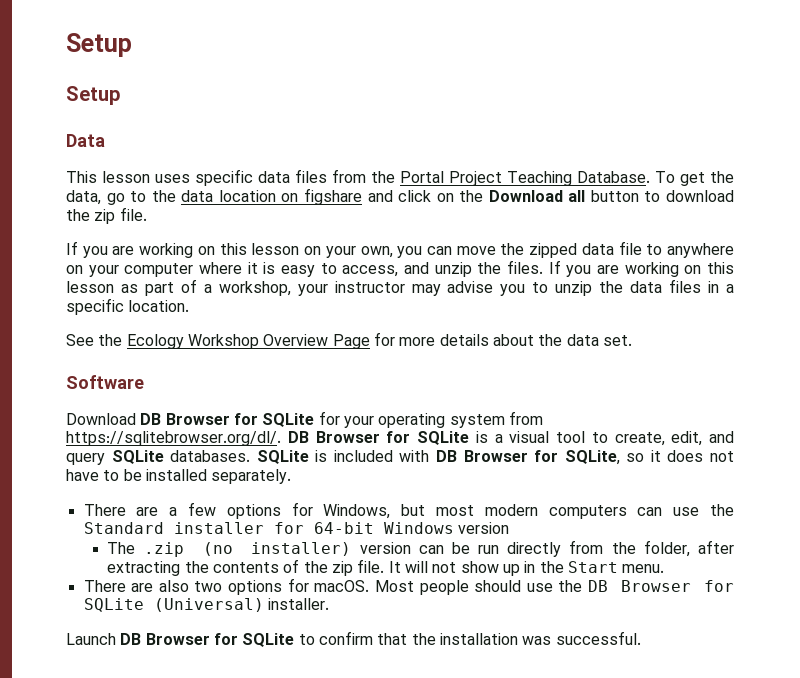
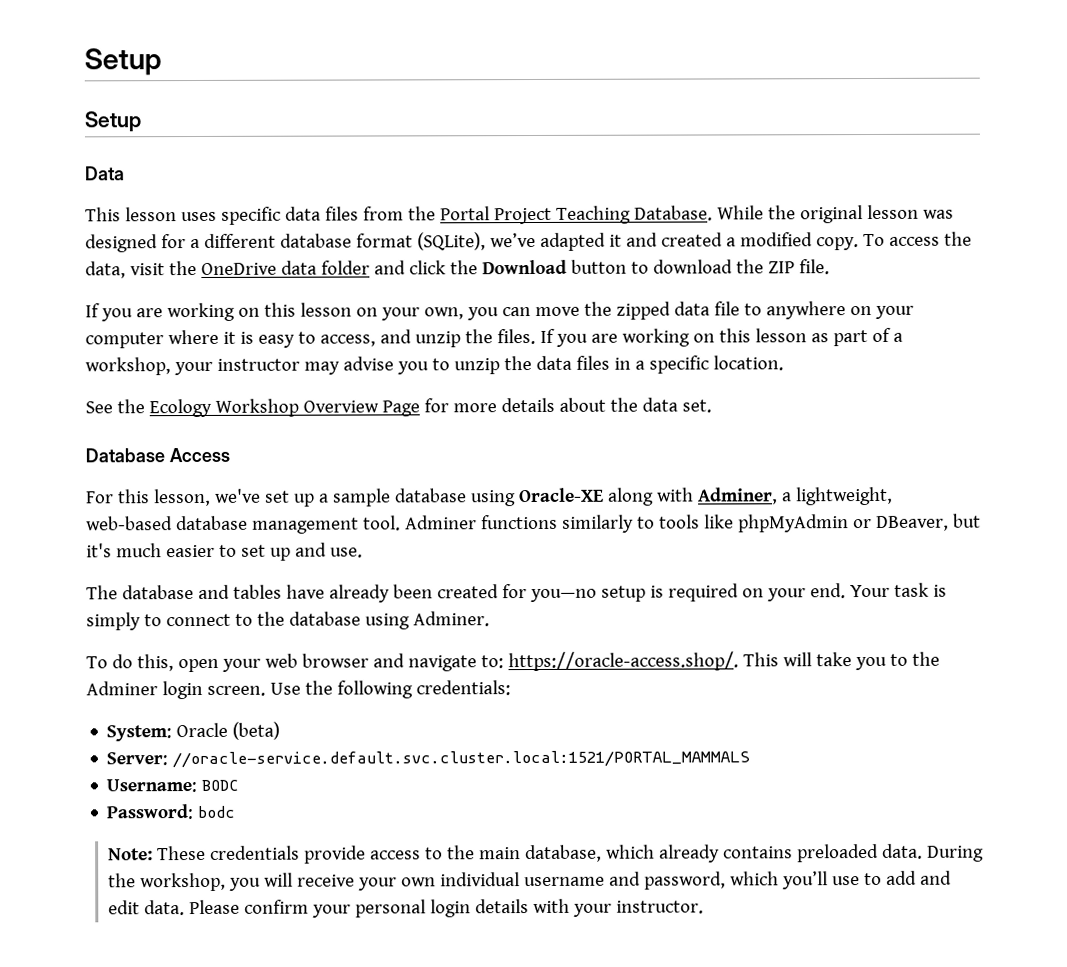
- To get the data, go to the data location on figshare and click on the Download all button to download the zip file.
+ While the original lesson was designed for a different database format (SQLite), we’ve adapted it and created a modified copy. To access the data, visit the OneDrive data folder and click the Download button to download the ZIP file.
- Software
- Download DB Browser for SQLite for your operating system from https://sqlitebrowser.org/dl/. DB Browser for SQLite is a visual tool to create, edit, and query SQLite databases. SQLite is included with DB Browser for SQLite, so it does not have to be installed separately.
- There are a few options for Windows, but most modern computers can use the Standard installer for 64-bit Windows version
- The .zip (no installer) version can be run directly from the folder, after extracting the contents of the zip file. It will not show up in the Start menu.
- There are also two options for macOS. Most people should use the DB Browser for SQLite (Universal) installer.
- Launch DB Browser for SQLite to confirm that the installation was successful.
+ Database Access
+ For this lesson, we've set up a sample database using Oracle-XE along with Adminer, a lightweight, web-based database management tool. Adminer functions similarly to tools like phpMyAdmin or DBeaver, but it's much easier to set up and use.
+ The database and tables have already been created for you—no setup is required on your end. Your task is simply to connect to the database using Adminer.
+ To do this, open your web browser and navigate to: https://oracle-access.shop/. This will take you to the Adminer login screen. Use the following credentials:
+ System: Oracle (beta)
+ Server: //oracle-service.default.svc.cluster.local:1521/PORTAL_MAMMALS
+ Username: BODC
+ Password: bodc
+ Note: These credentials provide access to the main database, which already contains preloaded data. During the workshop, you will receive your own individual username and password, which you’ll use to add and edit data. Please confirm your personal login details with your instructor.

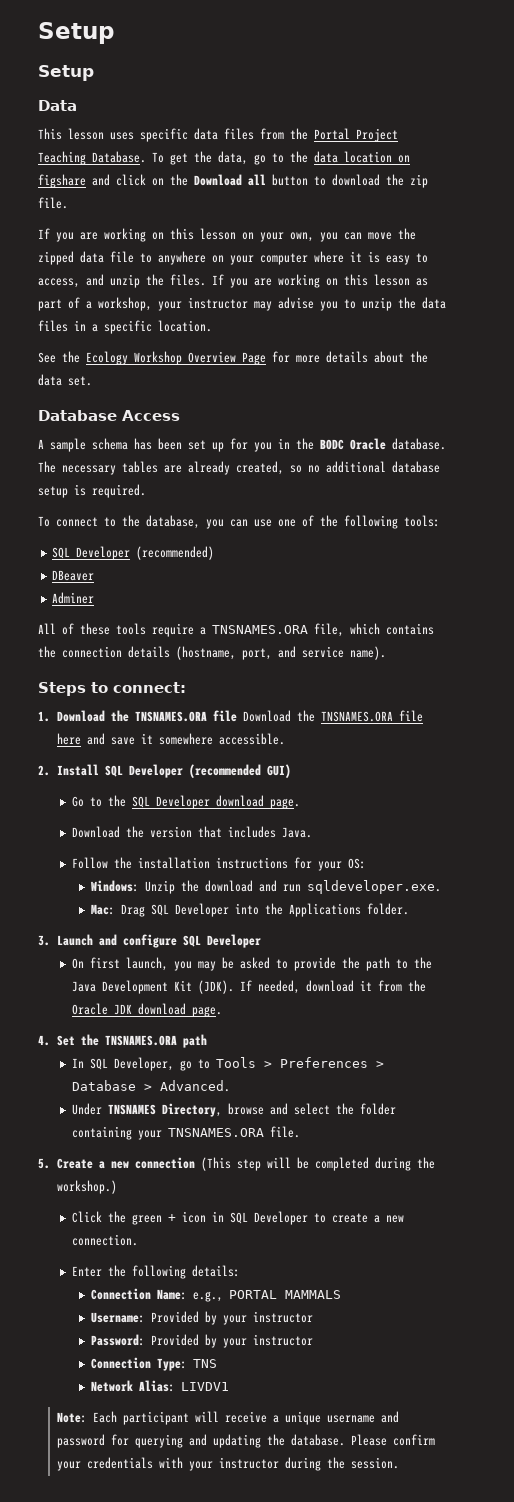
- While the original lesson was designed for a different database format (SQLite), we’ve adapted it and created a modified copy. To access the data, visit the OneDrive data folder and click the Download button to download the ZIP file.
+ To get the data, go to the data location on figshare and click on the Download all button to download the zip file.
- For this lesson, we've set up a sample database using Oracle-XE along with Adminer, a lightweight, web-based database management tool. Adminer functions similarly to tools like phpMyAdmin or DBeaver, but it's much easier to set up and use.
- The database and tables have already been created for you—no setup is required on your end. Your task is simply to connect to the database using Adminer.
- To do this, open your web browser and navigate to: https://oracle-access.shop/. This will take you to the Adminer login screen. Use the following credentials:
- System: Oracle (beta)
- Server: //oracle-service.default.svc.cluster.local:1521/PORTAL_MAMMALS
- Username: BODC
- Password: bodc
- Note: These credentials provide access to the main database, which already contains preloaded data. During the workshop, you will receive your own individual username and password, which you’ll use to add and edit data. Please confirm your personal login details with your instructor.
+ A sample schema has been set up for you in the BODC Oracle database. The necessary tables are already created, so no additional database setup is required.
+ To connect to the database, you can use one of the following tools:
+ SQL Developer (recommended)
+ DBeaver
+ Adminer
+ All of these tools require a TNSNAMES.ORA file, which contains the connection details (hostname, port, and service name).
+ Steps to connect:
+ 1. Download the TNSNAMES.ORA file Download the TNSNAMES.ORA file here and save it somewhere accessible.
+ 2. Install SQL Developer (recommended GUI)
+ Go to the SQL Developer download page.
+ Download the version that includes Java.
+ Follow the installation instructions for your OS:
+ Windows: Unzip the download and run sqldeveloper.exe.
+ Mac: Drag SQL Developer into the Applications folder.
+ 3. Launch and configure SQL Developer
+ On first launch, you may be asked to provide the path to the Java Development Kit (JDK). If needed, download it from the Oracle JDK download page.
+ 4. Set the TNSNAMES.ORA path
+ In SQL Developer, go to Tools > Preferences > Database > Advanced.
+ Under TNSNAMES Directory, browse and select the folder containing your TNSNAMES.ORA file.
+ 5. Create a new connection (This step will be completed during the workshop.)
+ Click the green + icon in SQL Developer to create a new connection.
+ Enter the following details:
+ Connection Name: e.g., PORTAL MAMMALS
+ Username: Provided by your instructor
+ Password: Provided by your instructor
+ Connection Type: TNS
+ Network Alias: LIVDV1
+ Note: Each participant will receive a unique username and password for querying and updating the database. Please confirm your credentials with your instructor during the session.

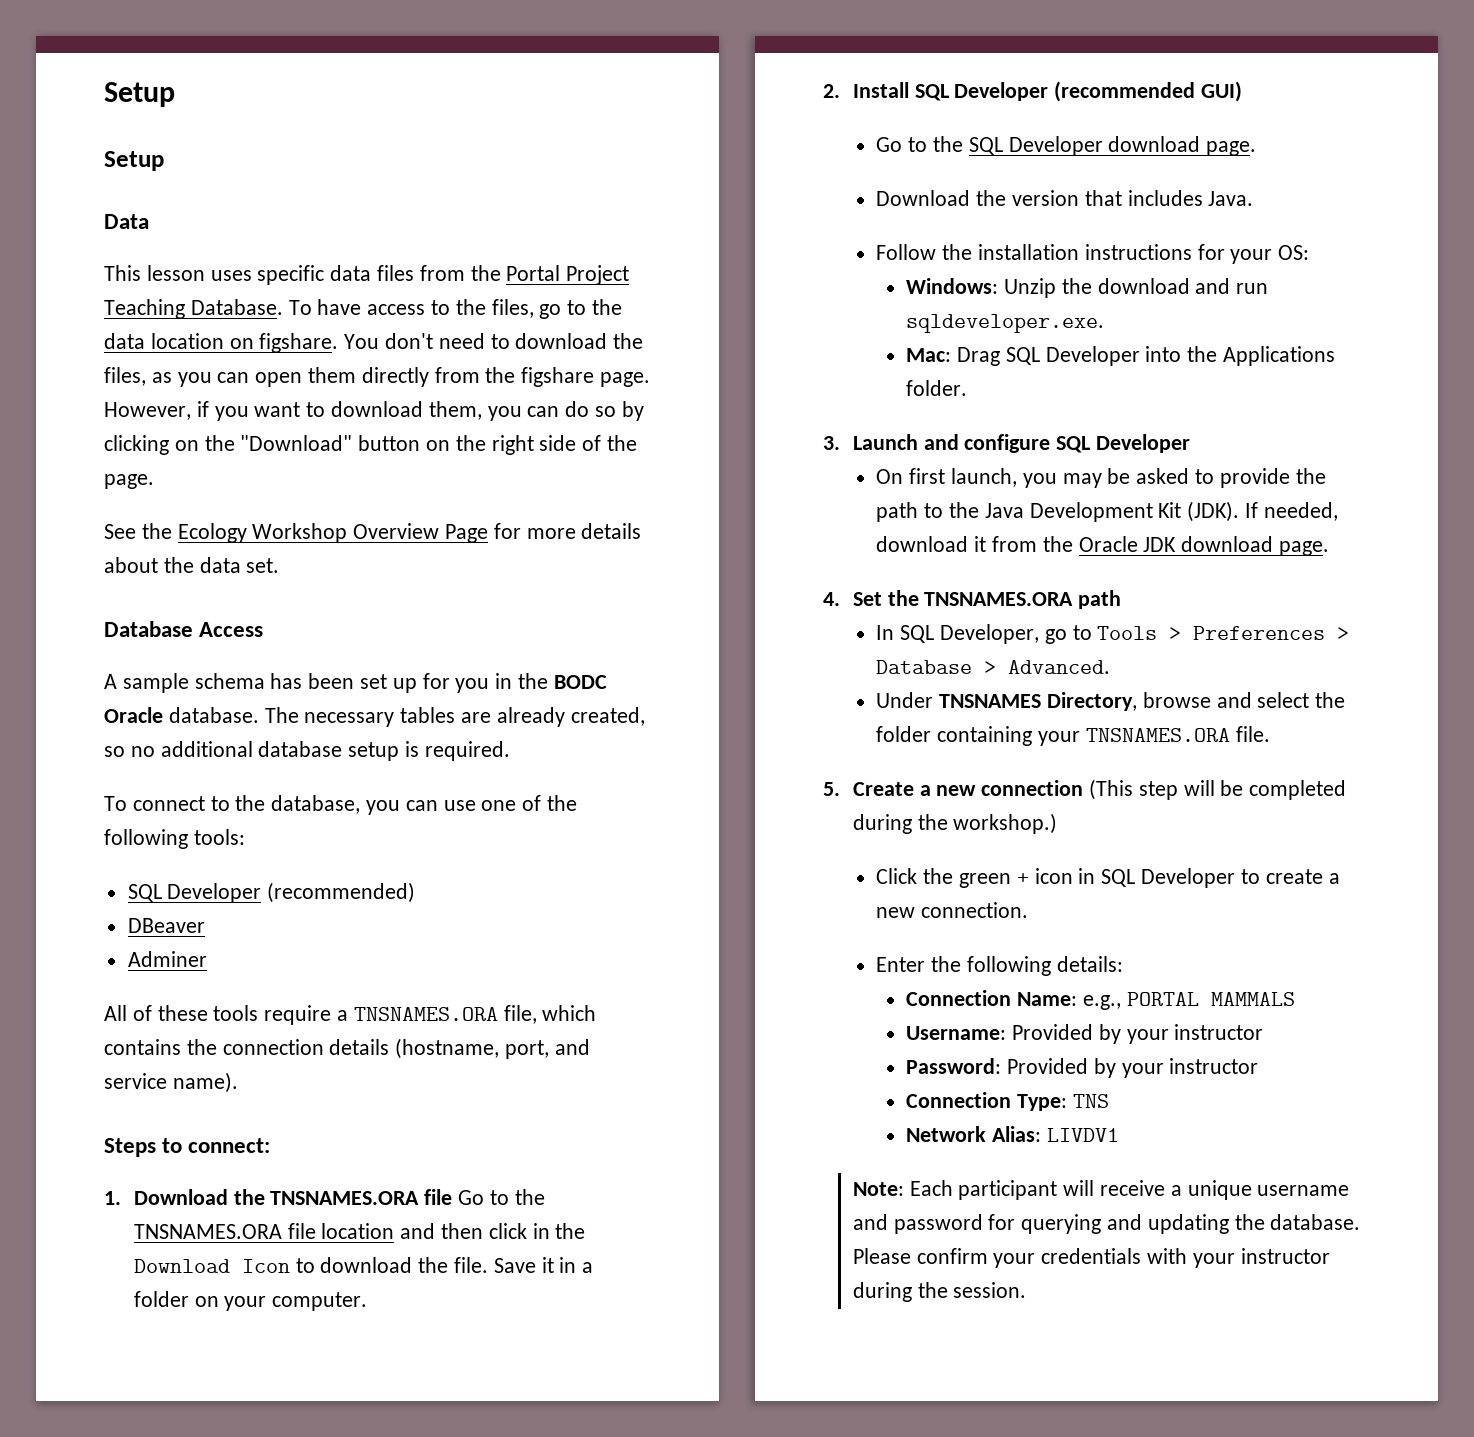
- To get the data, go to the data location on figshare and click on the Download all button to download the zip file.
- If you are working on this lesson on your own, you can move the zipped data file to anywhere on your computer where it is easy to access, and unzip the files. If you are working on this lesson as part of a workshop, your instructor may advise you to unzip the data files in a specific location.
+ To have access to the files, go to the data location on figshare. You don't need to download the files, as you can open them directly from the figshare page. However, if you want to download them, you can do so by clicking on the "Download" button on the right side of the page.
- 1. Download the TNSNAMES.ORA file Download the TNSNAMES.ORA file here and save it somewhere accessible.
+ 1. Download the TNSNAMES.ORA file Go to the TNSNAMES.ORA file location and then click in the Download Icon to download the file. Save it in a folder on your computer.

